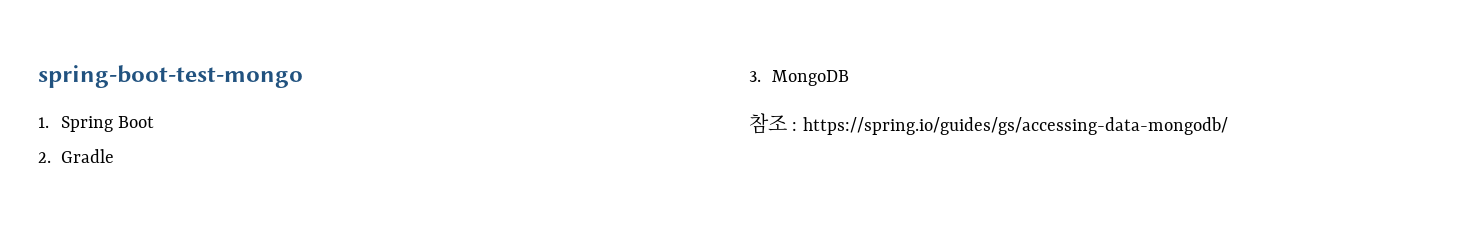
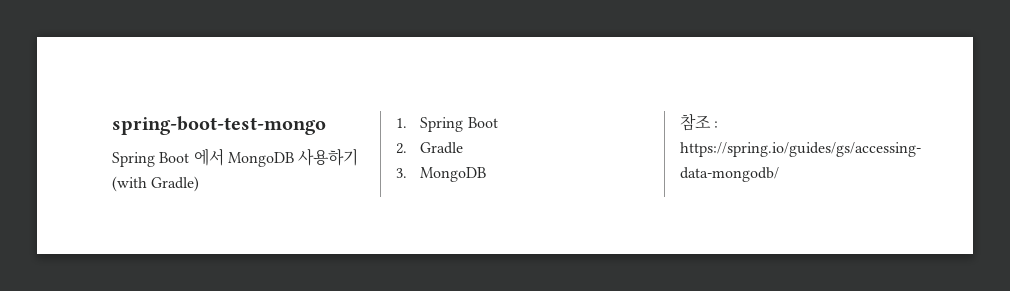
+ Spring Boot 에서 MongoDB 사용하기 (with Gradle)

